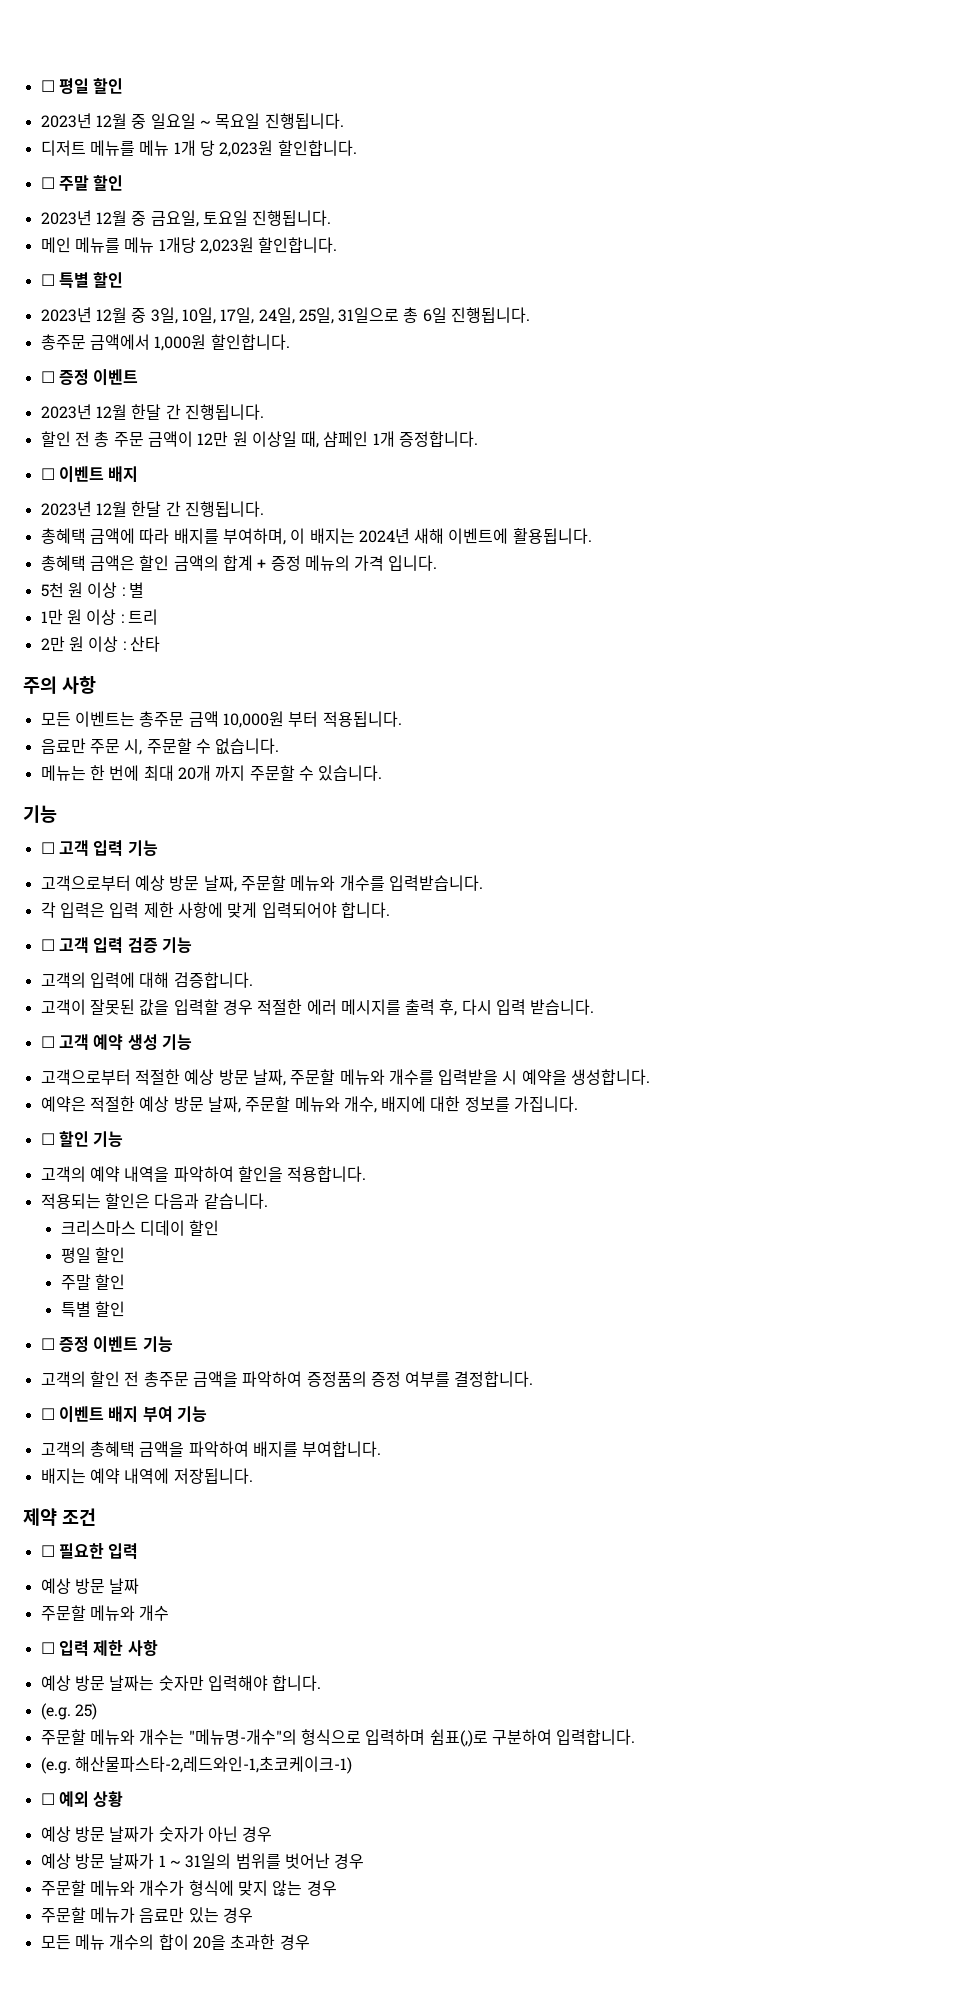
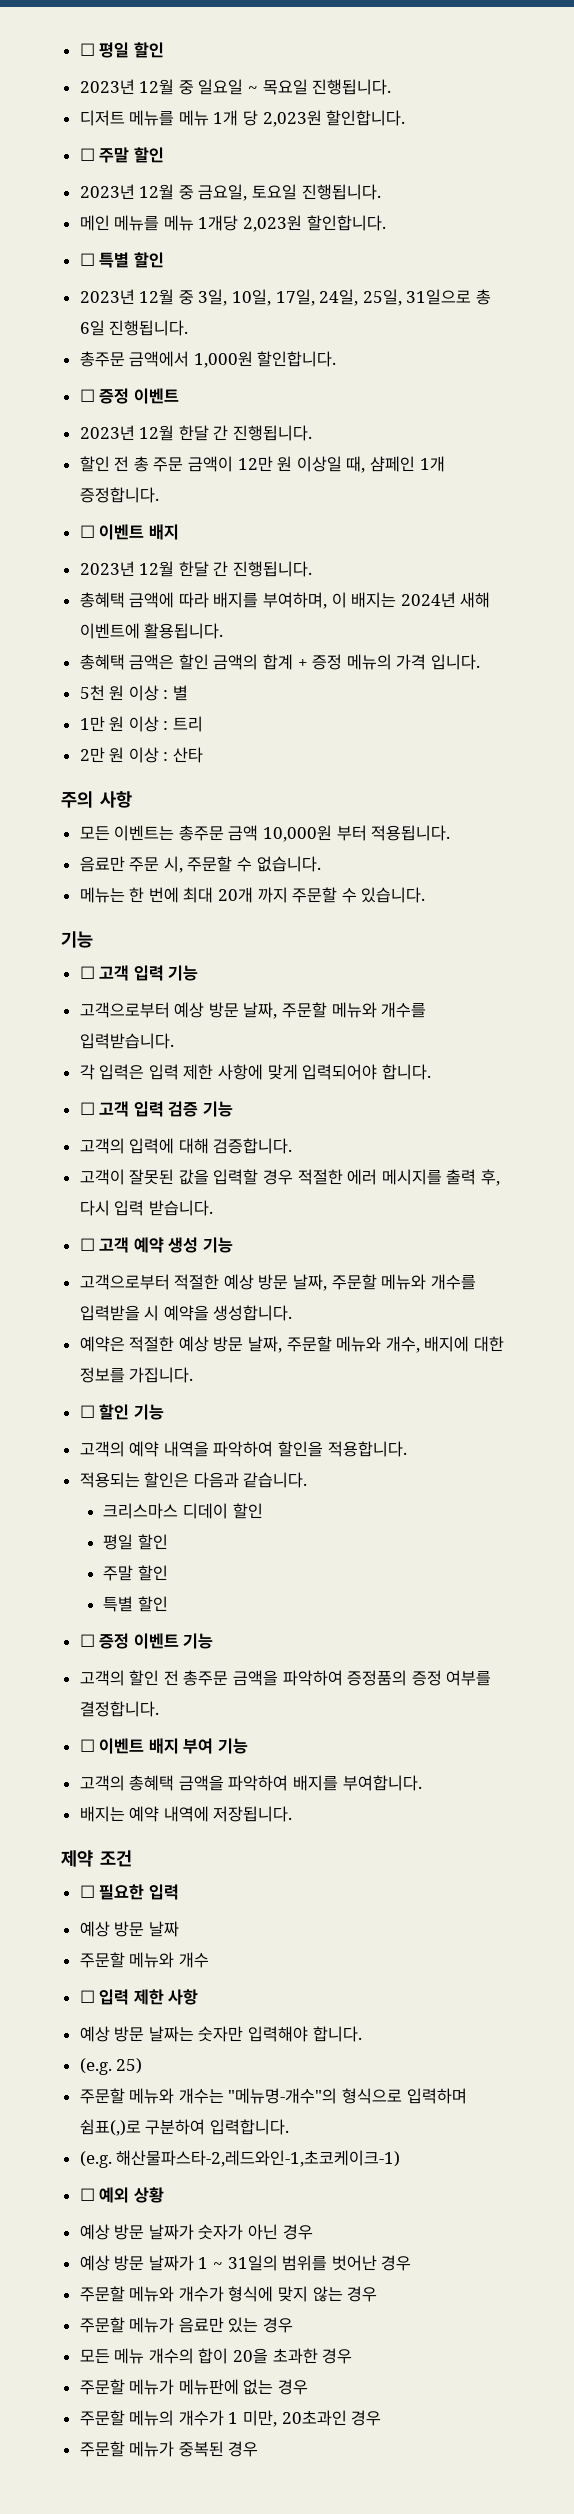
+ 주문할 메뉴가 메뉴판에 없는 경우
+ 주문할 메뉴의 개수가 1 미만, 20초과인 경우
+ 주문할 메뉴가 중복된 경우

